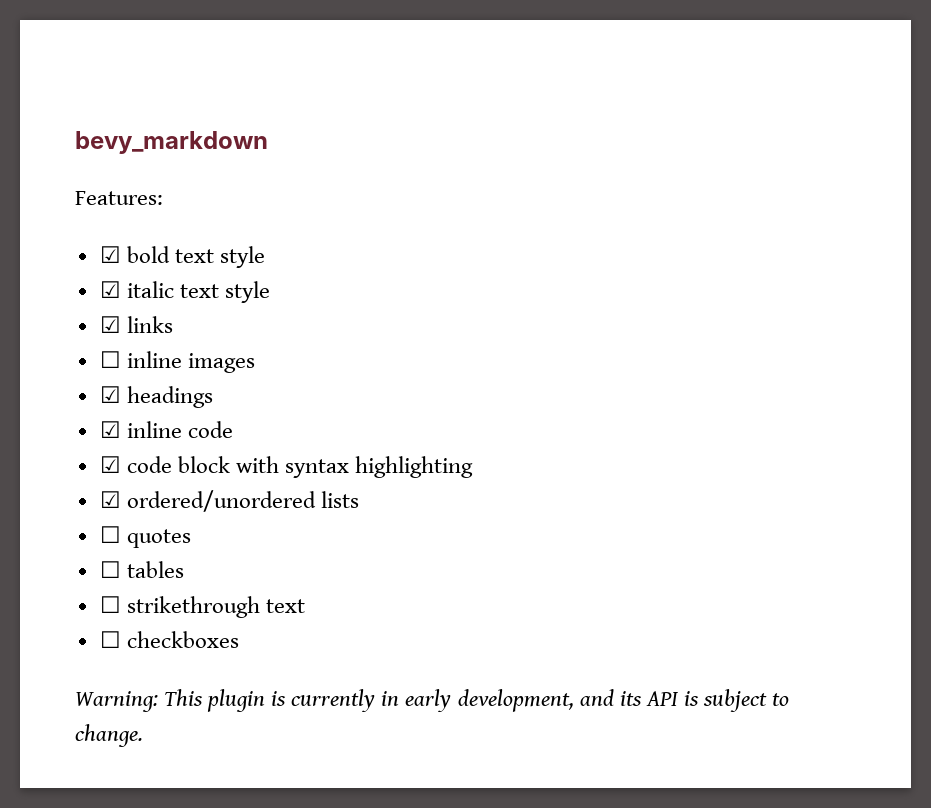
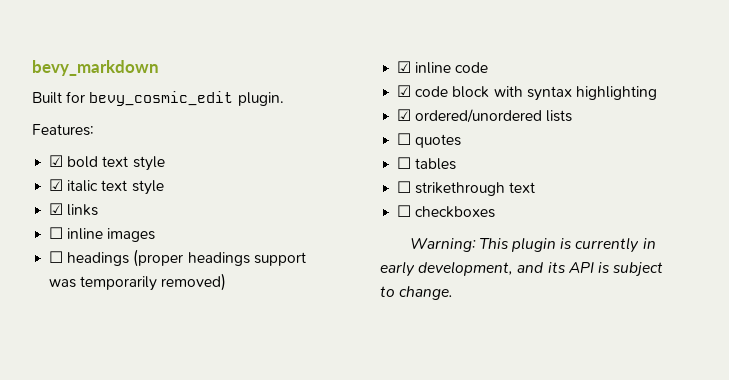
+ Built for bevy_cosmic_edit plugin.
- ☑ headings
+ ☐ headings (proper headings support was temporarily removed)

